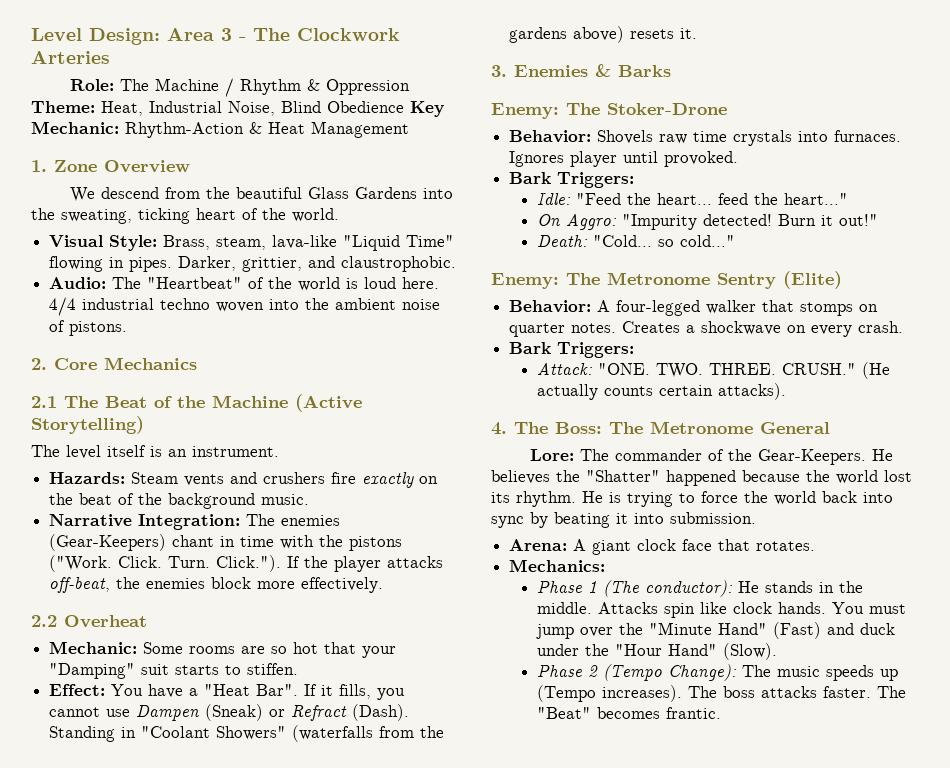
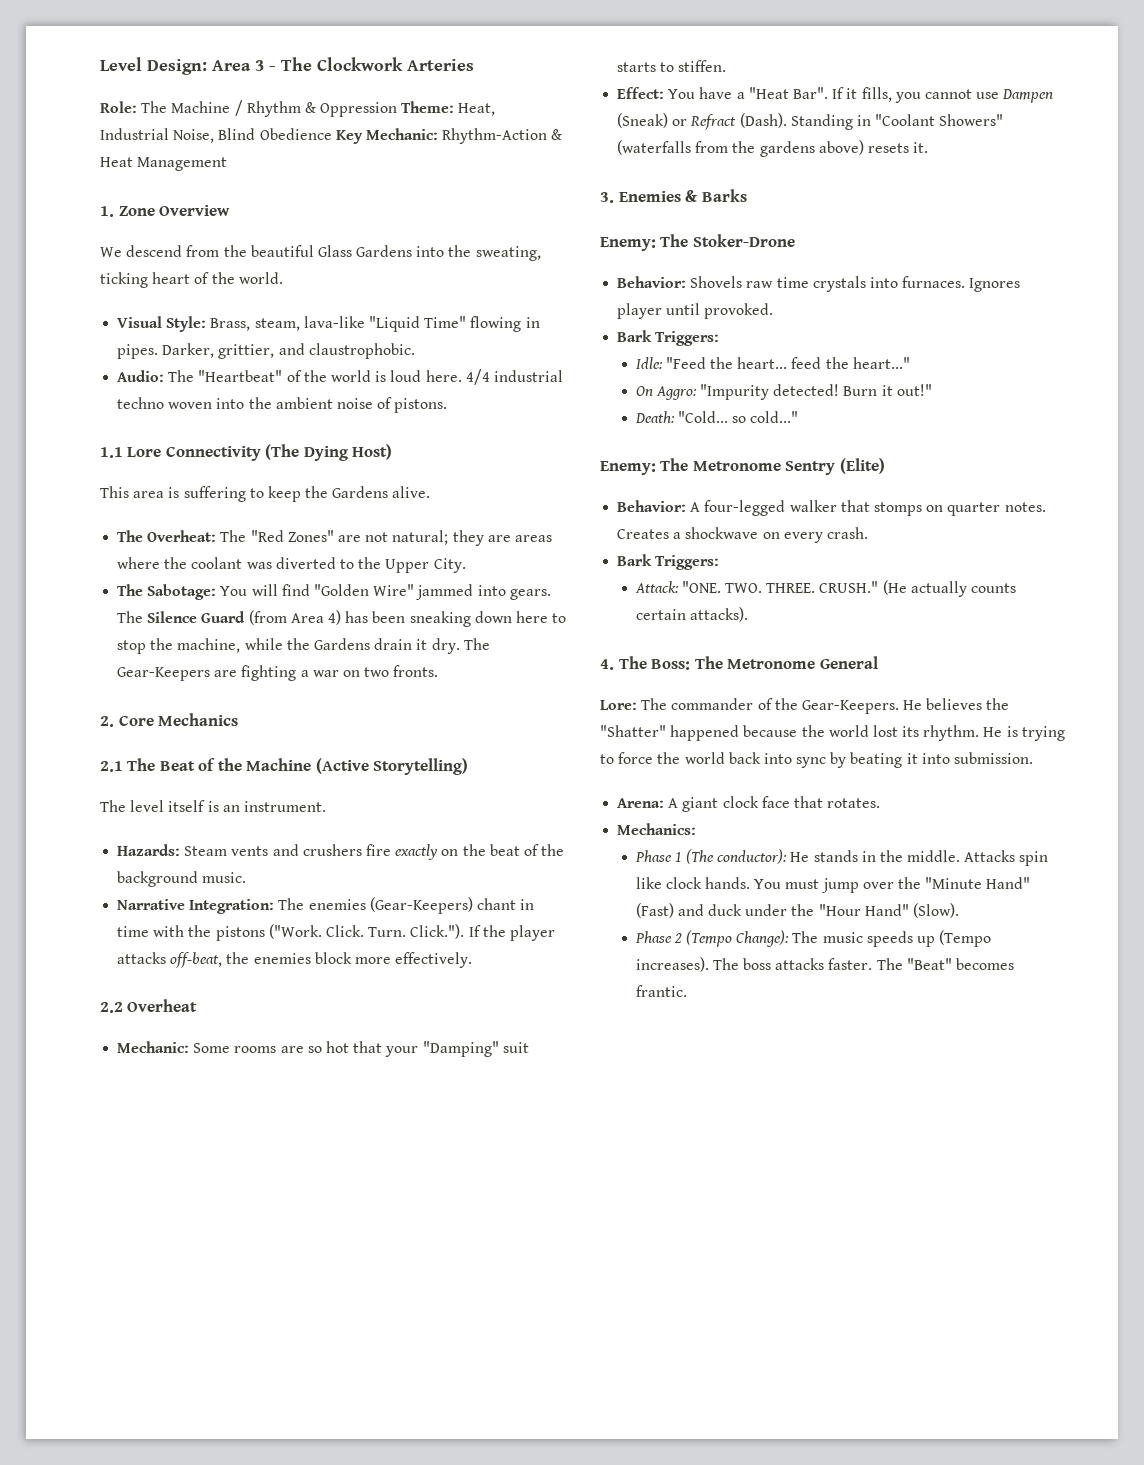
+ 1.1 Lore Connectivity (The Dying Host)
+ This area is suffering to keep the Gardens alive.
+ The Overheat: The "Red Zones" are not natural; they are areas where the coolant was diverted to the Upper City.
+ The Sabotage: You will find "Golden Wire" jammed into gears. The Silence Guard (from Area 4) has been sneaking down here to stop the machine, while the Gardens drain it dry. The Gear-Keepers are fighting a war on two fronts.

